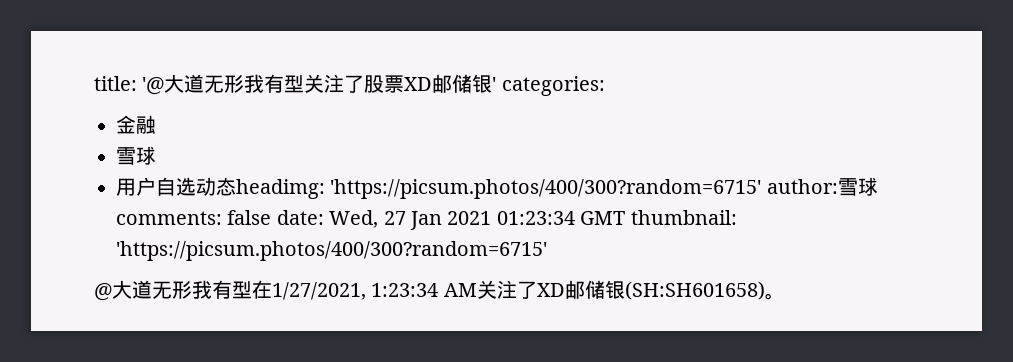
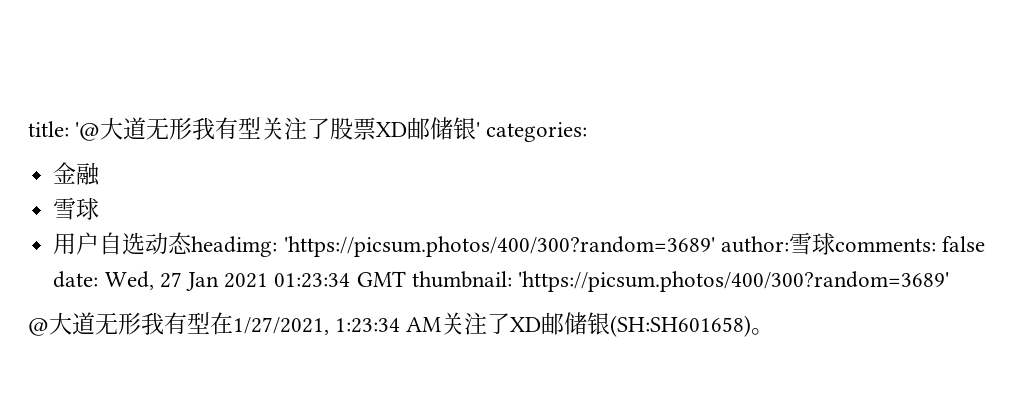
- 用户自选动态headimg: 'https://picsum.photos/400/300?random=6715' author:雪球comments: false date: Wed, 27 Jan 2021 01:23:34 GMT thumbnail: 'https://picsum.photos/400/300?random=6715'
+ 用户自选动态headimg: 'https://picsum.photos/400/300?random=3689' author:雪球comments: false date: Wed, 27 Jan 2021 01:23:34 GMT thumbnail: 'https://picsum.photos/400/300?random=3689'

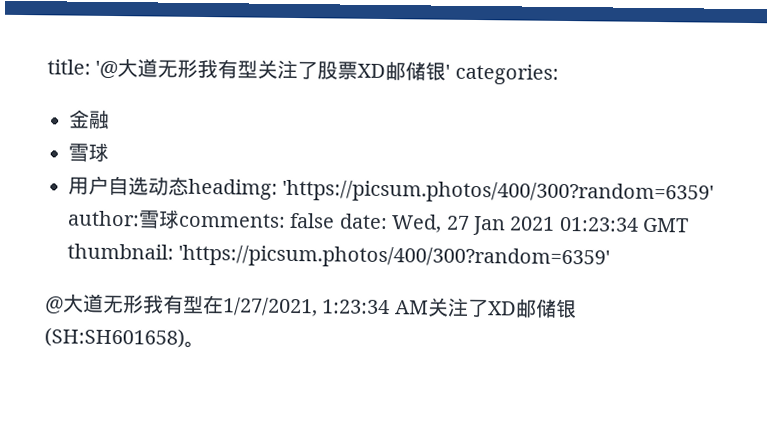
- 用户自选动态headimg: 'https://picsum.photos/400/300?random=3689' author:雪球comments: false date: Wed, 27 Jan 2021 01:23:34 GMT thumbnail: 'https://picsum.photos/400/300?random=3689'
+ 用户自选动态headimg: 'https://picsum.photos/400/300?random=6359' author:雪球comments: false date: Wed, 27 Jan 2021 01:23:34 GMT thumbnail: 'https://picsum.photos/400/300?random=6359'

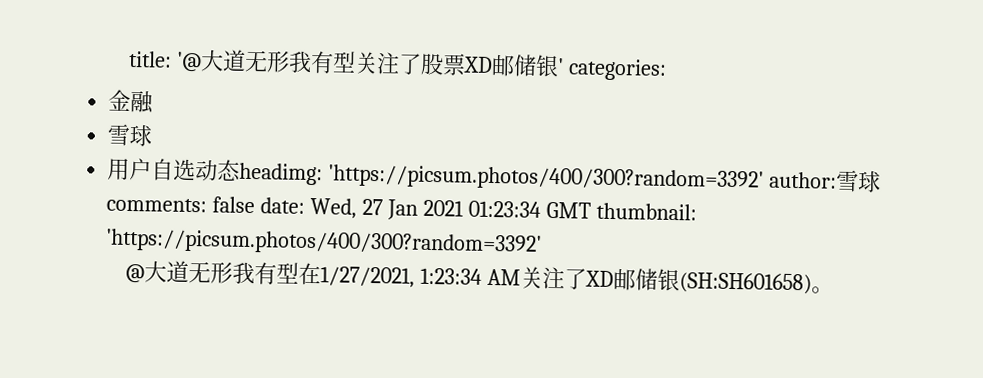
- 用户自选动态headimg: 'https://picsum.photos/400/300?random=6359' author:雪球comments: false date: Wed, 27 Jan 2021 01:23:34 GMT thumbnail: 'https://picsum.photos/400/300?random=6359'
+ 用户自选动态headimg: 'https://picsum.photos/400/300?random=3392' author:雪球comments: false date: Wed, 27 Jan 2021 01:23:34 GMT thumbnail: 'https://picsum.photos/400/300?random=3392'

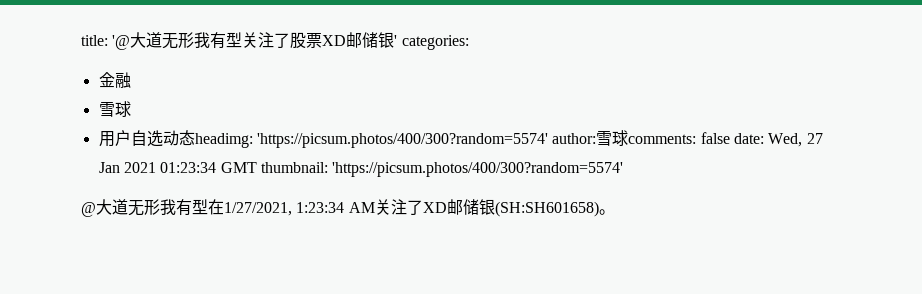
- 用户自选动态headimg: 'https://picsum.photos/400/300?random=3392' author:雪球comments: false date: Wed, 27 Jan 2021 01:23:34 GMT thumbnail: 'https://picsum.photos/400/300?random=3392'
+ 用户自选动态headimg: 'https://picsum.photos/400/300?random=5574' author:雪球comments: false date: Wed, 27 Jan 2021 01:23:34 GMT thumbnail: 'https://picsum.photos/400/300?random=5574'

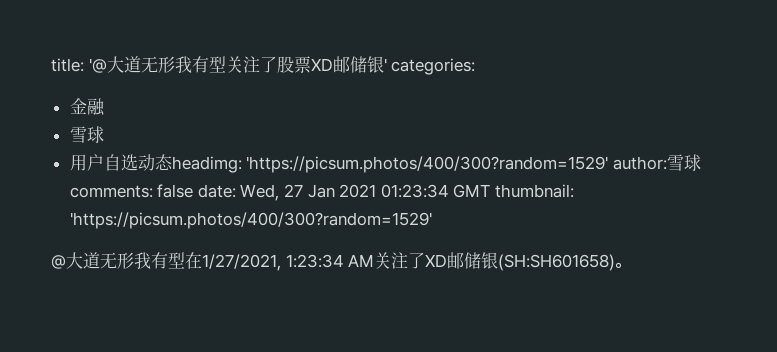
- 用户自选动态headimg: 'https://picsum.photos/400/300?random=5574' author:雪球comments: false date: Wed, 27 Jan 2021 01:23:34 GMT thumbnail: 'https://picsum.photos/400/300?random=5574'
+ 用户自选动态headimg: 'https://picsum.photos/400/300?random=1529' author:雪球comments: false date: Wed, 27 Jan 2021 01:23:34 GMT thumbnail: 'https://picsum.photos/400/300?random=1529'

